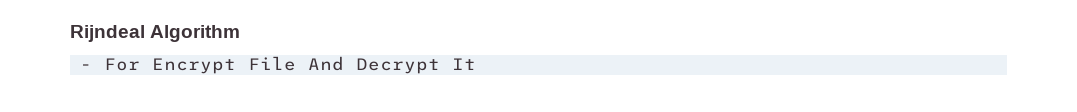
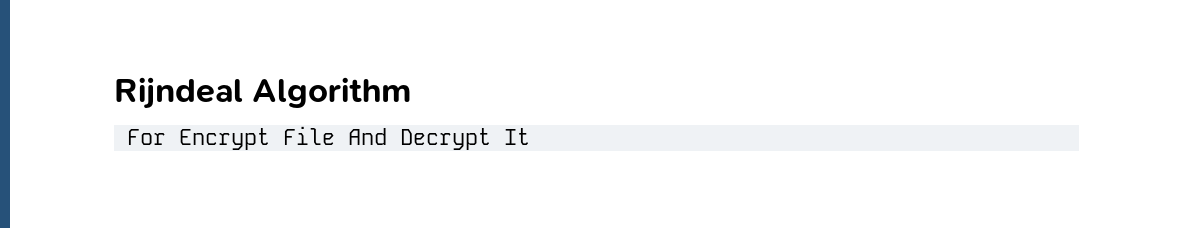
- - For Encrypt File And Decrypt It
+ For Encrypt File And Decrypt It

